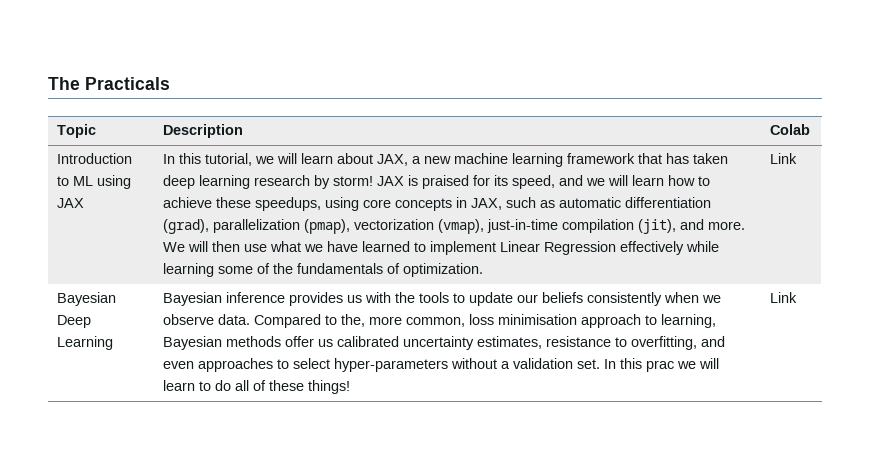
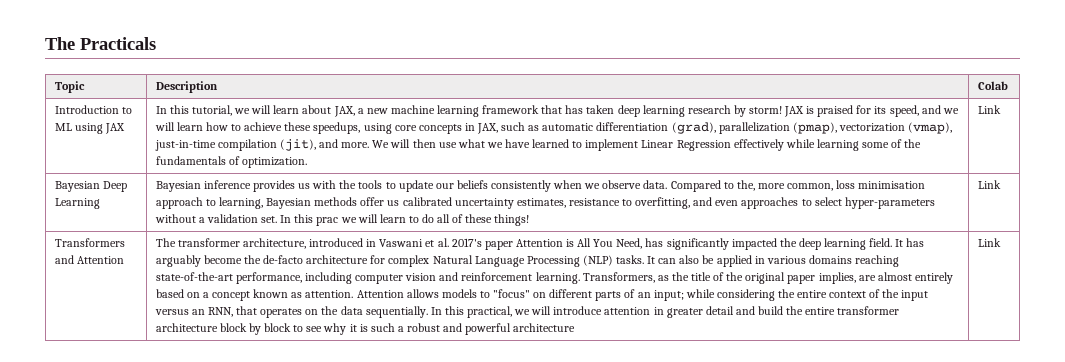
+ Transformers and Attention | The transformer architecture, introduced in Vaswani et al. 2017's paper Attention is All You Need, has significantly impacted the deep learning field. It has arguably become the de-facto architecture for complex Natural Language Processing (NLP) tasks. It can also be applied in various domains reaching state-of-the-art performance, including computer vision and reinforcement learning. Transformers, as the title of the original paper implies, are almost entirely based on a concept known as attention. Attention allows models to "focus" on different parts of an input; while considering the entire context of the input versus an RNN, that operates on the data sequentially. In this practical, we will introduce attention in greater detail and build the entire transformer architecture block by block to see why it is such a robust and powerful architecture | Link

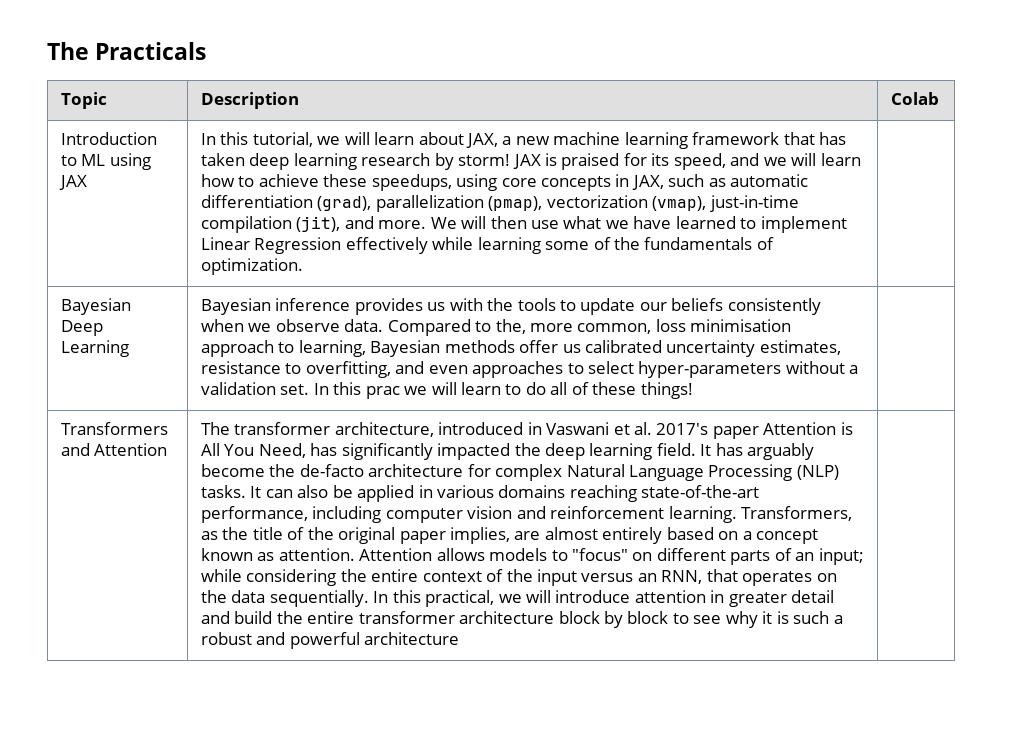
- We will then use what we have learned to implement Linear Regression effectively while learning some of the fundamentals of optimization. | Link
+ We will then use what we have learned to implement Linear Regression effectively while learning some of the fundamentals of optimization.
- In this prac we will learn to do all of these things! | Link
+ In this prac we will learn to do all of these things!
- In this practical, we will introduce attention in greater detail and build the entire transformer architecture block by block to see why it is such a robust and powerful architecture | Link
+ In this practical, we will introduce attention in greater detail and build the entire transformer architecture block by block to see why it is such a robust and powerful architecture

